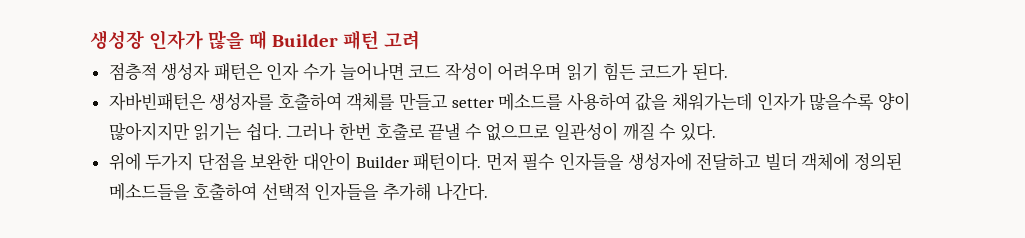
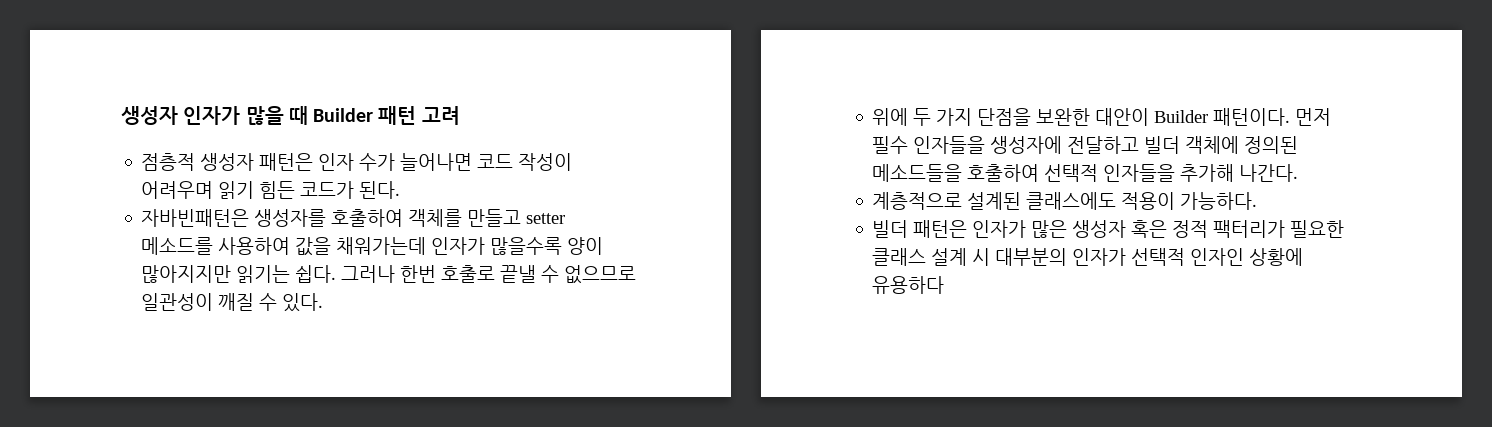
- 생성장 인자가 많을 때 Builder 패턴 고려
+ 생성자 인자가 많을 때 Builder 패턴 고려
- 위에 두가지 단점을 보완한 대안이 Builder 패턴이다.
+ 위에 두 가지 단점을 보완한 대안이 Builder 패턴이다.
+ 계층적으로 설계된 클래스에도 적용이 가능하다.
+ 빌더 패턴은 인자가 많은 생성자 혹은 정적 팩터리가 필요한 클래스 설계 시 대부분의 인자가 선택적 인자인 상황에 유용하다

